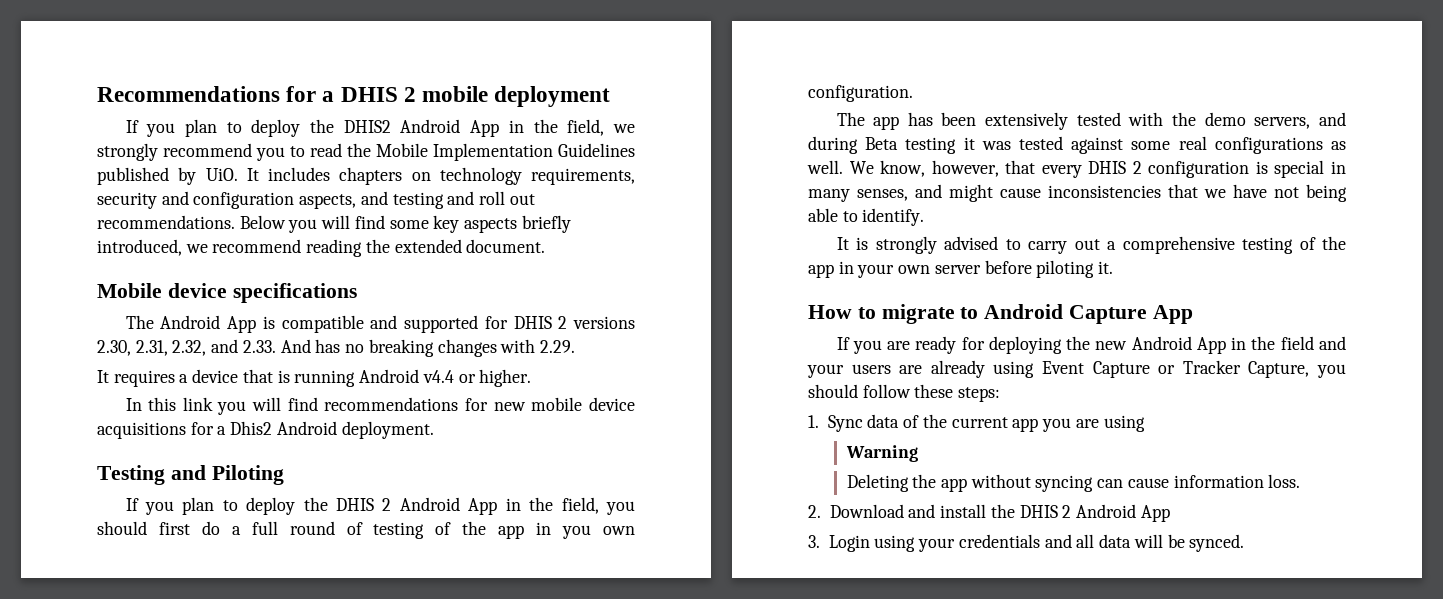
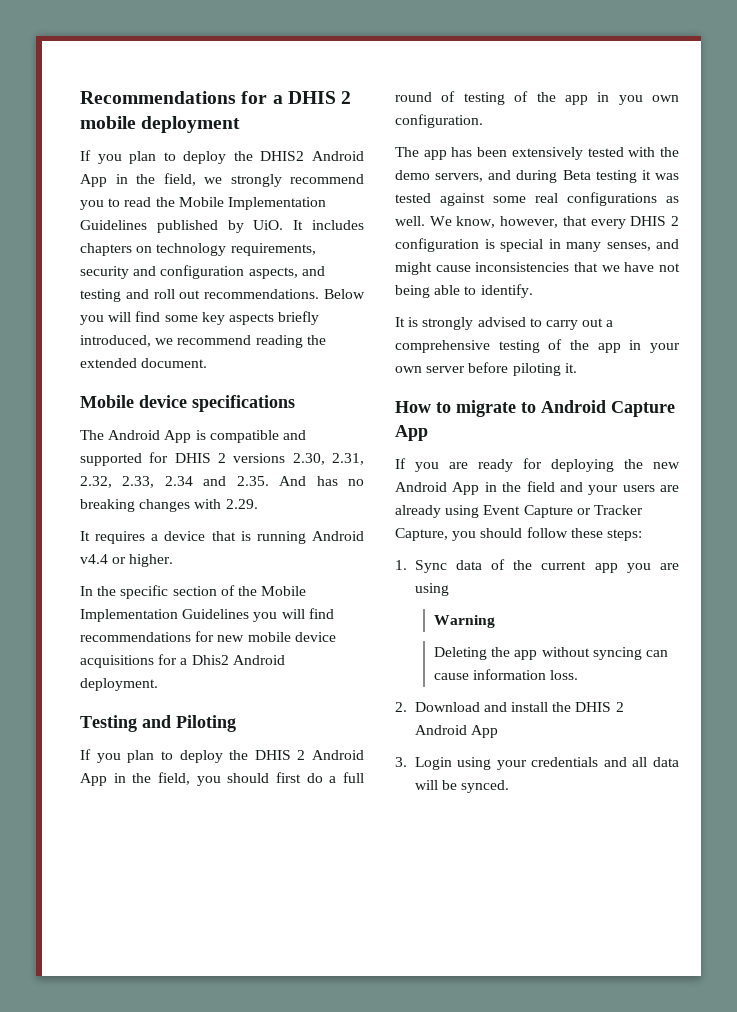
- The Android App is compatible and supported for DHIS 2 versions 2.30, 2.31, 2.32, and 2.33. And has no breaking changes with 2.29.
+ The Android App is compatible and supported for DHIS 2 versions 2.30, 2.31, 2.32, 2.33, 2.34 and 2.35. And has no breaking changes with 2.29.
- In this link you will find recommendations for new mobile device acquisitions for a Dhis2 Android deployment.
+ In the specific section of the Mobile Implementation Guidelines you will find recommendations for new mobile device acquisitions for a Dhis2 Android deployment.

